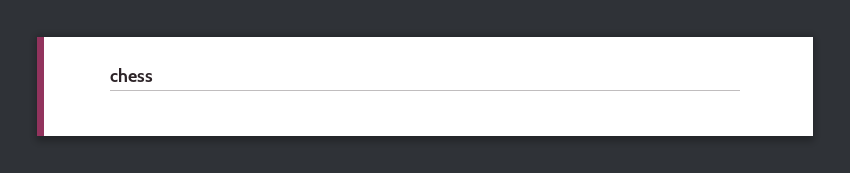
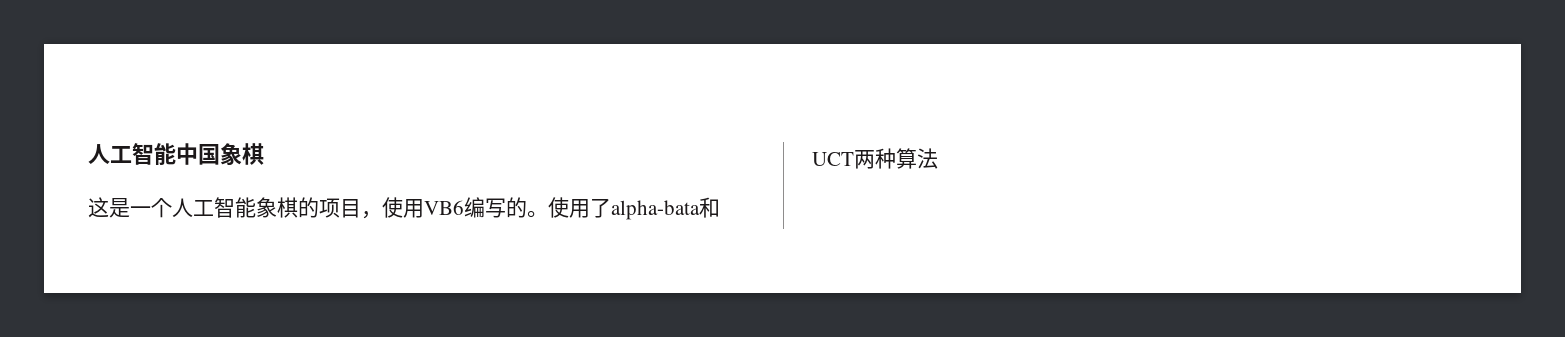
- chess
+ 人工智能中国象棋
+ 这是一个人工智能象棋的项目，使用VB6编写的。使用了alpha-bata和UCT两种算法

